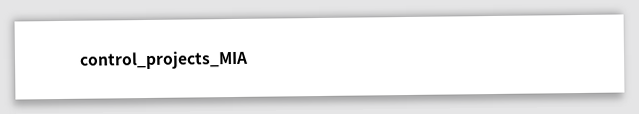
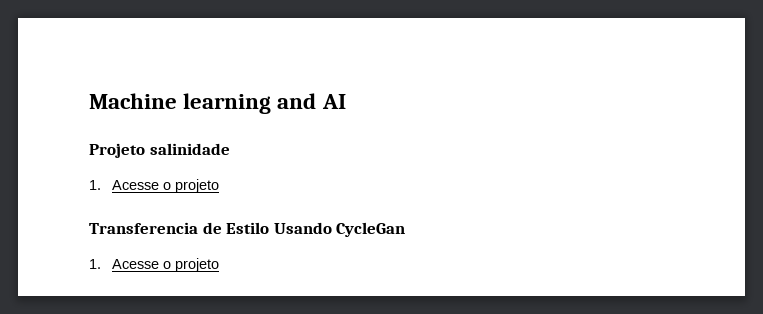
- control_projects_MIA
+ Machine learning and AI
+ Projeto salinidade
+ 1. Acesse o projeto
+ Transferencia de Estilo Usando CycleGan
+ 1. Acesse o projeto

